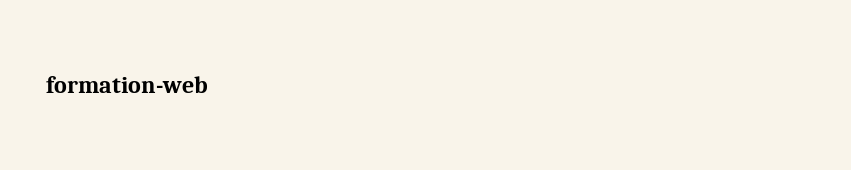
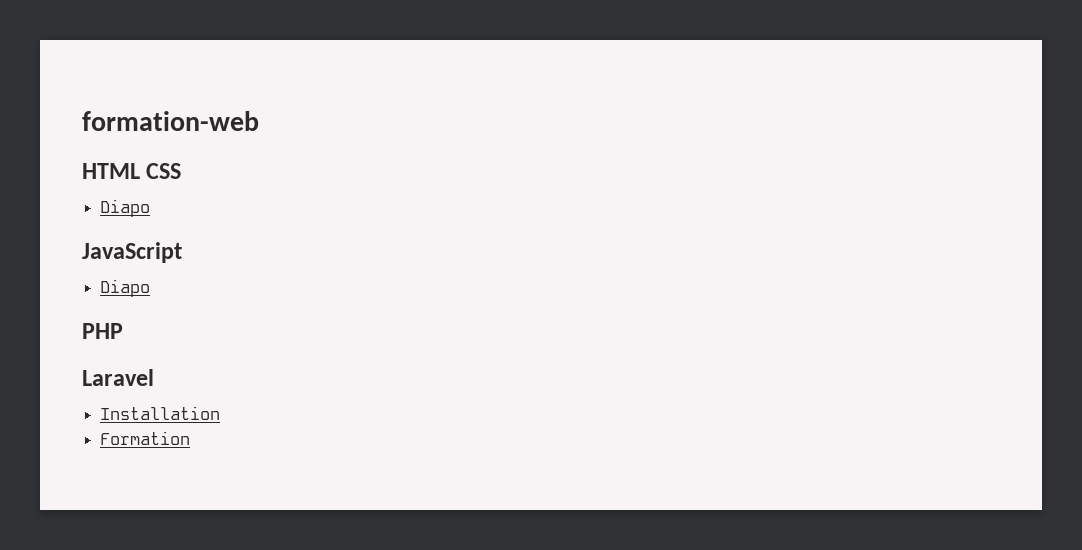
+ HTML CSS
+ Diapo
+ JavaScript
+ Diapo
+ PHP
+ Laravel
+ Installation
+ Formation

